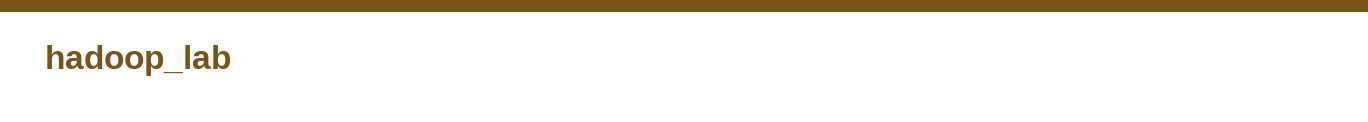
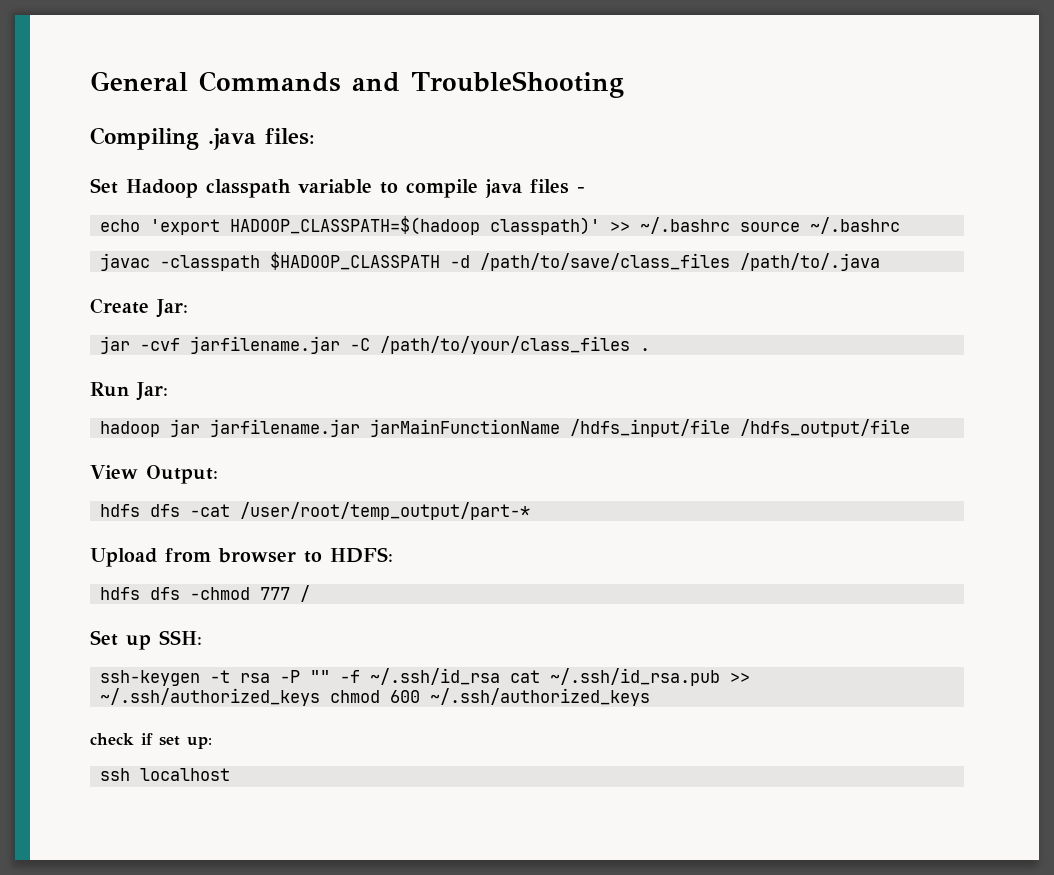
- hadoop_lab
+ General Commands and TroubleShooting
+ Compiling .java files:
+ Set Hadoop classpath variable to compile java files -
+ echo 'export HADOOP_CLASSPATH=$(hadoop classpath)' >> ~/.bashrc source ~/.bashrc
+ javac -classpath $HADOOP_CLASSPATH -d /path/to/save/class_files /path/to/.java
+ Create Jar:
+ jar -cvf jarfilename.jar -C /path/to/your/class_files .
+ Run Jar:
+ hadoop jar jarfilename.jar jarMainFunctionName /hdfs_input/file /hdfs_output/file
+ View Output:
+ hdfs dfs -cat /user/root/temp_output/part-*
+ Upload from browser to HDFS:
+ hdfs dfs -chmod 777 /
+ Set up SSH:
+ ssh-keygen -t rsa -P "" -f ~/.ssh/id_rsa cat ~/.ssh/id_rsa.pub >> ~/.ssh/authorized_keys chmod 600 ~/.ssh/authorized_keys
+ check if set up:
+ ssh localhost

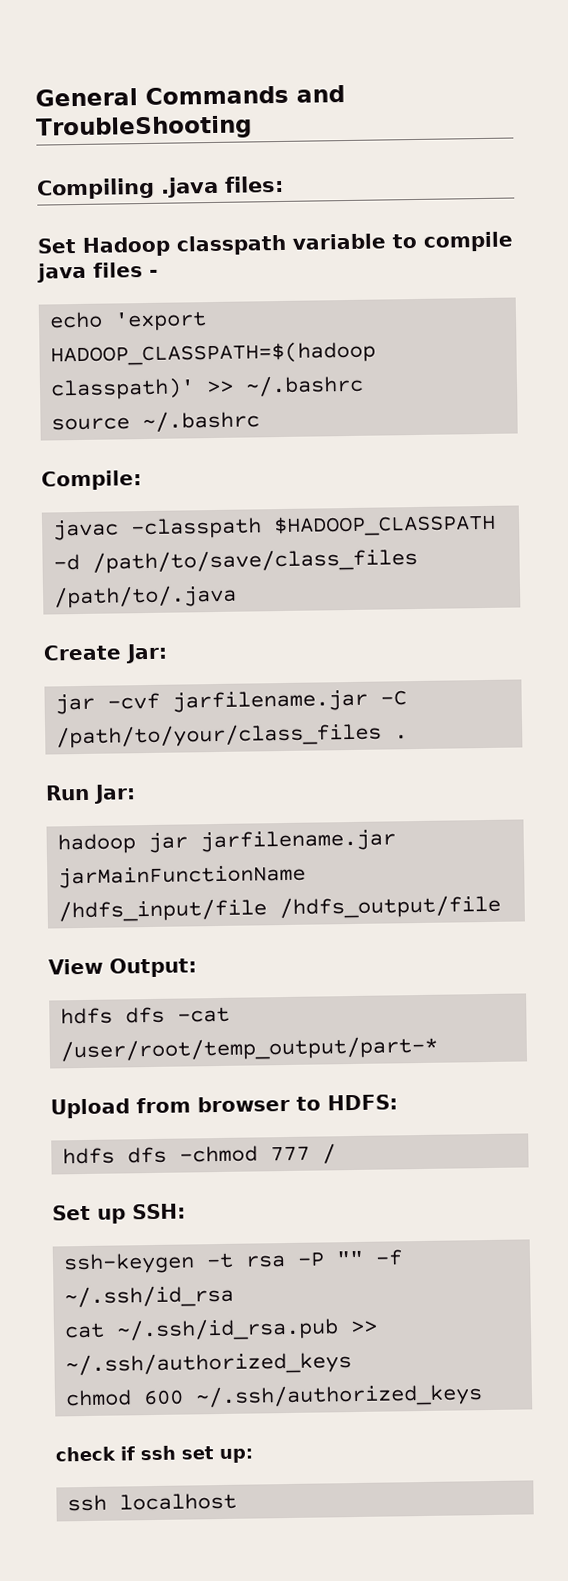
- echo 'export HADOOP_CLASSPATH=$(hadoop classpath)' >> ~/.bashrc source ~/.bashrc
+ echo 'export HADOOP_CLASSPATH=$(hadoop classpath)' >> ~/.bashrc
+ source ~/.bashrc
+ Compile:
- ssh-keygen -t rsa -P "" -f ~/.ssh/id_rsa cat ~/.ssh/id_rsa.pub >> ~/.ssh/authorized_keys chmod 600 ~/.ssh/authorized_keys
+ ssh-keygen -t rsa -P "" -f ~/.ssh/id_rsa
+ cat ~/.ssh/id_rsa.pub >> ~/.ssh/authorized_keys
+ chmod 600 ~/.ssh/authorized_keys
- check if set up:
+ check if ssh set up:

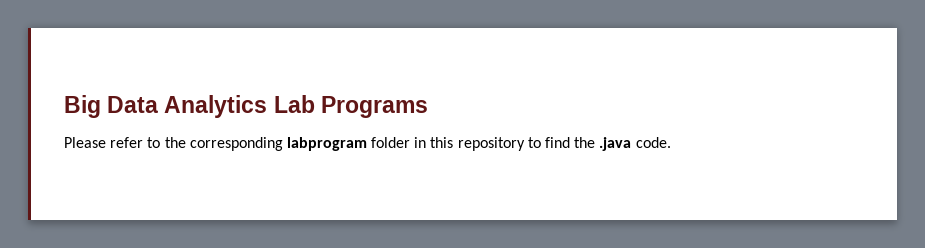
- General Commands and TroubleShooting
- Compiling .java files:
- Set Hadoop classpath variable to compile java files -
- echo 'export HADOOP_CLASSPATH=$(hadoop classpath)' >> ~/.bashrc
- source ~/.bashrc
- Compile:
- javac -classpath $HADOOP_CLASSPATH -d /path/to/save/class_files /path/to/.java
- Create Jar:
- jar -cvf jarfilename.jar -C /path/to/your/class_files .
- Run Jar:
- hadoop jar jarfilename.jar jarMainFunctionName /hdfs_input/file /hdfs_output/file
- View Output:
- hdfs dfs -cat /user/root/temp_output/part-*
- Upload from browser to HDFS:
- hdfs dfs -chmod 777 /
- Set up SSH:
- ssh-keygen -t rsa -P "" -f ~/.ssh/id_rsa
- cat ~/.ssh/id_rsa.pub >> ~/.ssh/authorized_keys
- chmod 600 ~/.ssh/authorized_keys
- check if ssh set up:
- ssh localhost
+ Big Data Analytics Lab Programs
+ Please refer to the corresponding labprogram folder in this repository to find the .java code.

